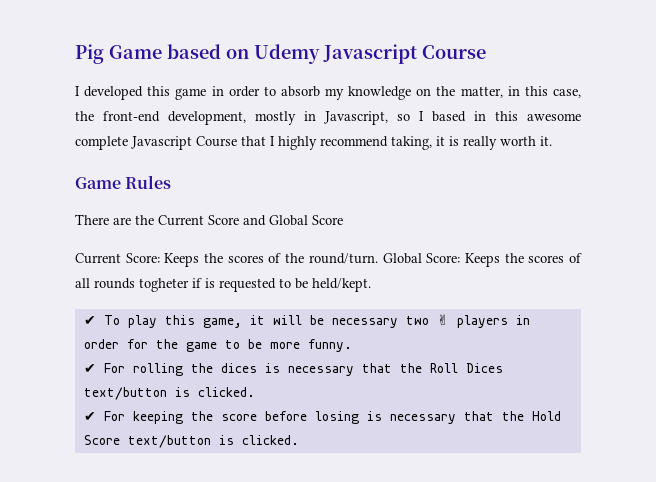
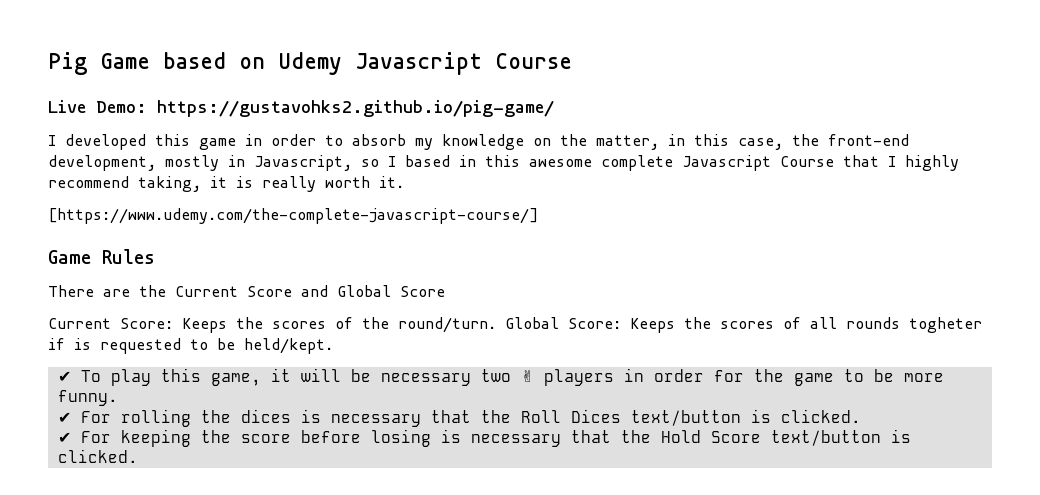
+ Live Demo: https://gustavohks2.github.io/pig-game/
+ [https://www.udemy.com/the-complete-javascript-course/]

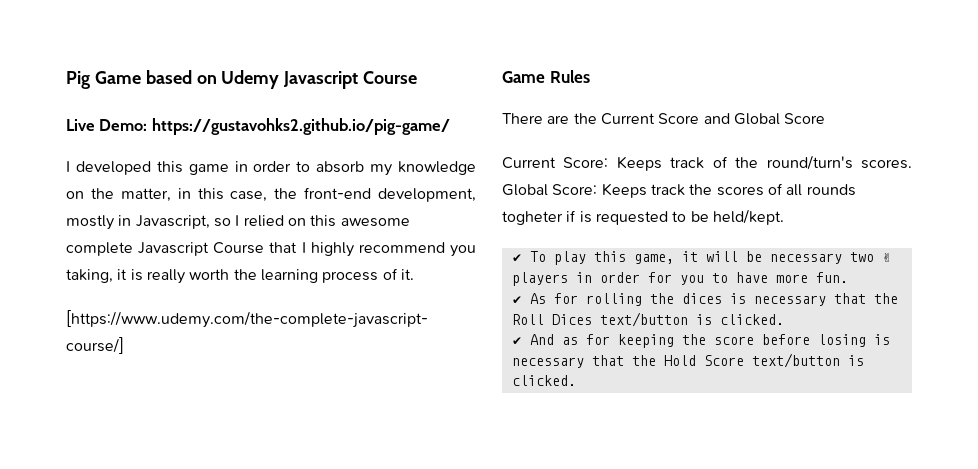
- I developed this game in order to absorb my knowledge on the matter, in this case, the front-end development, mostly in Javascript, so I based in this awesome complete Javascript Course that I highly recommend taking, it is really worth it.
+ I developed this game in order to absorb my knowledge on the matter, in this case, the front-end development, mostly in Javascript, so I relied on this awesome complete Javascript Course that I highly recommend you taking, it is really worth the learning process of it.
- Current Score: Keeps the scores of the round/turn.
+ Current Score: Keeps track of the round/turn's scores.
- Global Score: Keeps the scores of all rounds togheter if is requested to be held/kept.
+ Global Score: Keeps track the scores of all rounds togheter if is requested to be held/kept.
- ✔ To play this game, it will be necessary two ✌ players in order for the game to be more funny.
- ✔ For rolling the dices is necessary that the Roll Dices text/button is clicked.
+ ✔ To play this game, it will be necessary two ✌ players in order for you to have more fun.
+ ✔ As for rolling the dices is necessary that the Roll Dices text/button is clicked.
- ✔ For keeping the score before losing is necessary that the Hold Score text/button is clicked.
+ ✔ And as for keeping the score before losing is necessary that the Hold Score text/button is clicked.

